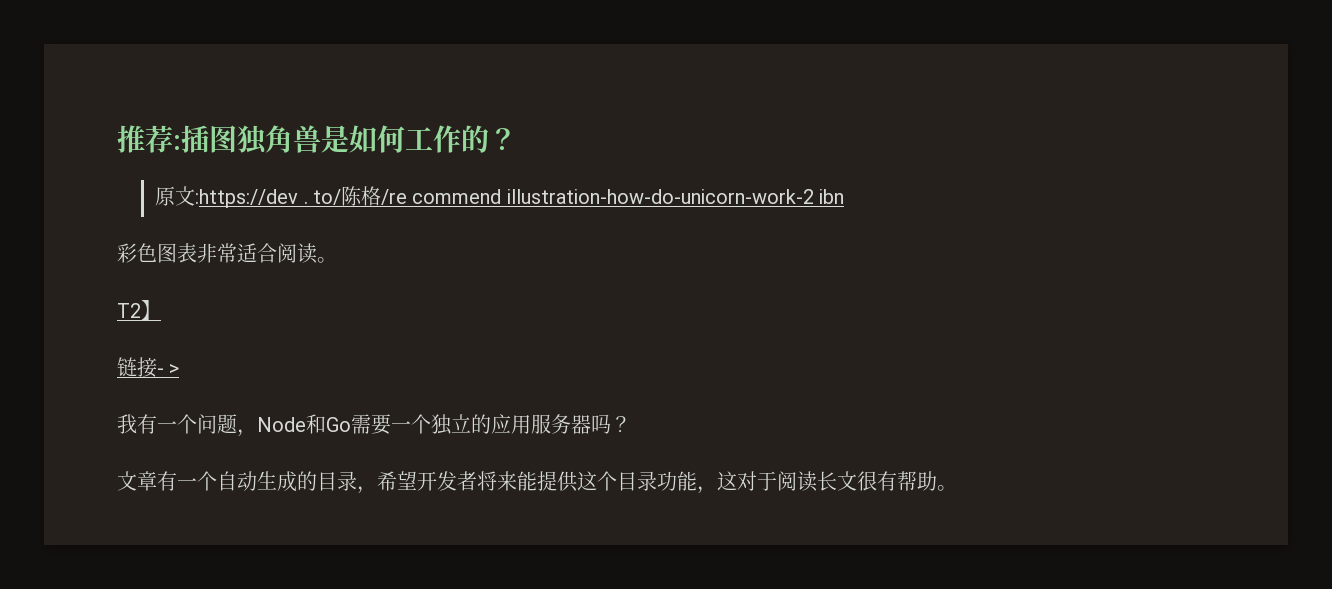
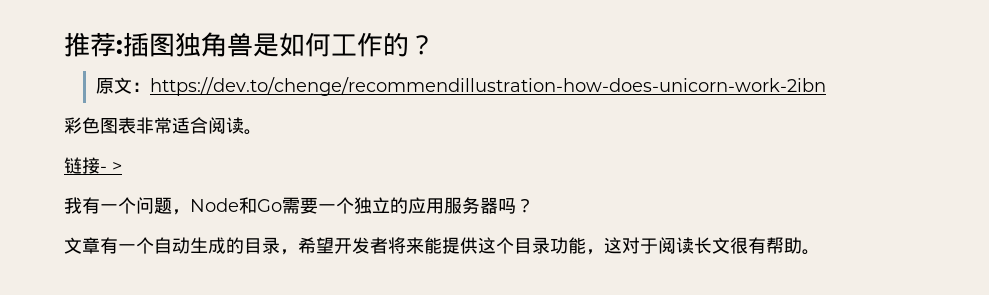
- 原文:https://dev . to/陈格/re commend illustration-how-do-unicorn-work-2 ibn
+ 原文：https://dev.to/chenge/recommendillustration-how-does-unicorn-work-2ibn
- T2】

